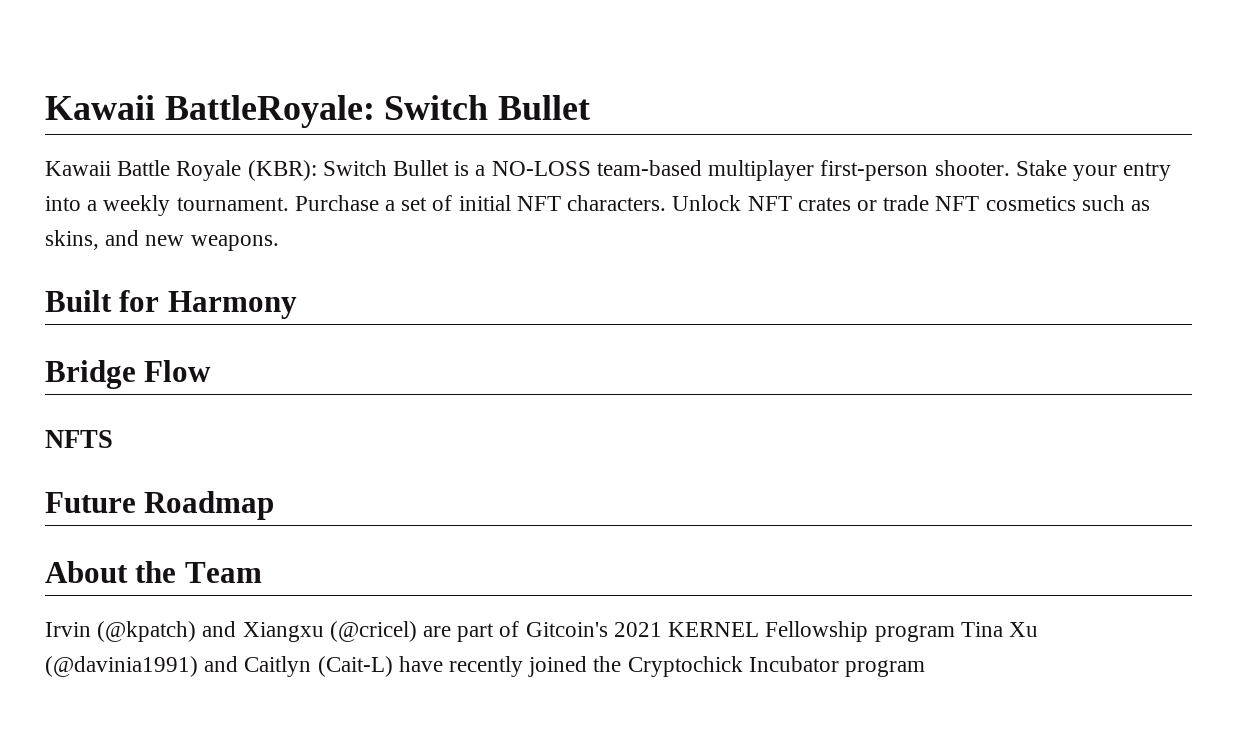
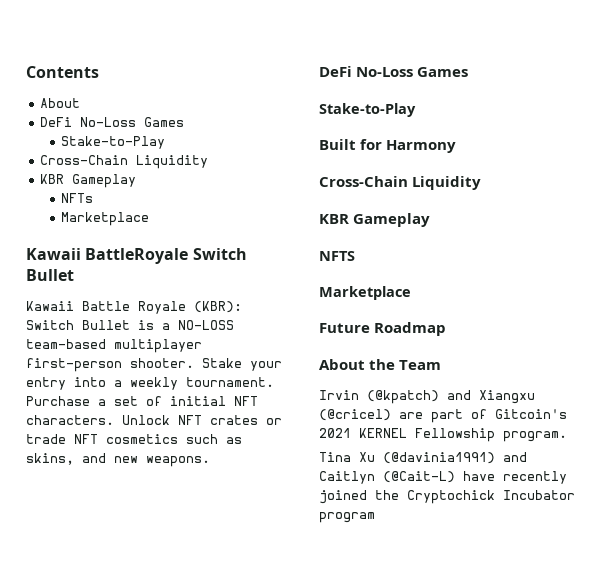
- Kawaii BattleRoyale: Switch Bullet
+ Contents
+ About
+ DeFi No-Loss Games
+ Stake-to-Play
+ Cross-Chain Liquidity
+ KBR Gameplay
+ NFTs
+ Marketplace
+ Kawaii BattleRoyale Switch Bullet
  Unlock NFT crates or trade NFT cosmetics such as skins, and new weapons.
+ DeFi No-Loss Games
+ Stake-to-Play
  Built for Harmony
- Bridge Flow
+ Cross-Chain Liquidity
+ KBR Gameplay
  NFTS
+ Marketplace
- Irvin (@kpatch) and Xiangxu (@cricel) are part of Gitcoin's 2021 KERNEL Fellowship program Tina Xu (@davinia1991) and Caitlyn (Cait-L) have recently joined the Cryptochick Incubator program
+ Irvin (@kpatch) and Xiangxu (@cricel) are part of Gitcoin's 2021 KERNEL Fellowship program.
+ Tina Xu (@davinia1991) and Caitlyn (@Cait-L) have recently joined the Cryptochick Incubator program

